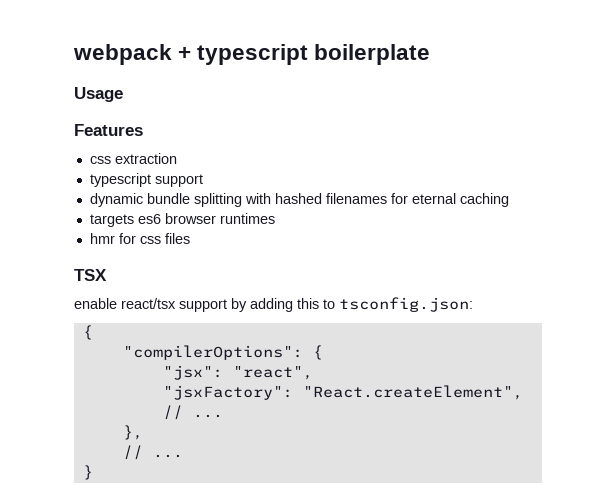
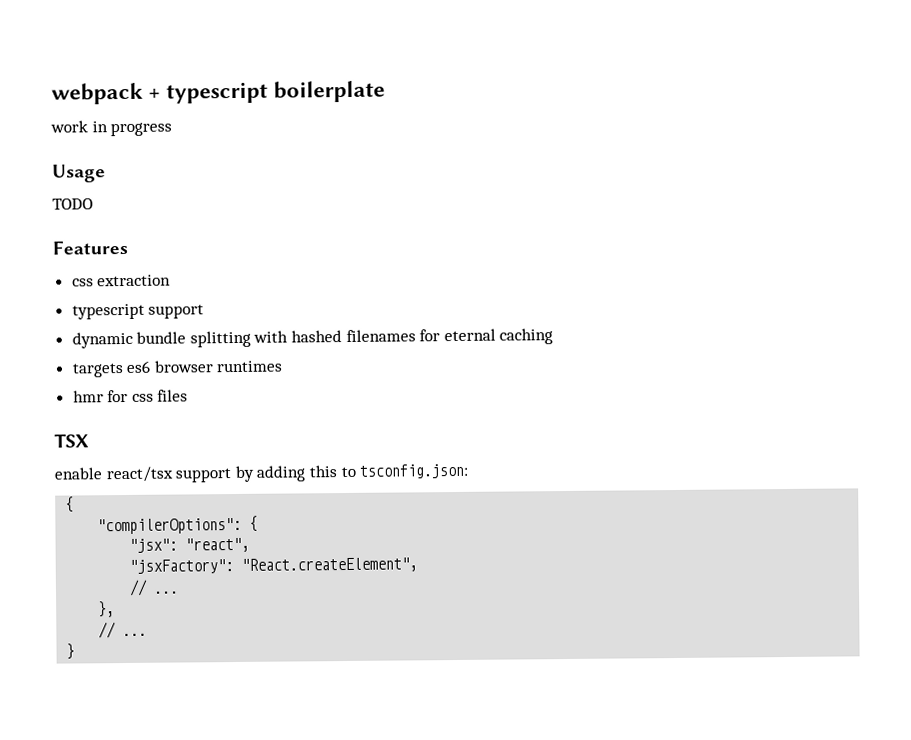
+ work in progress
+ TODO

